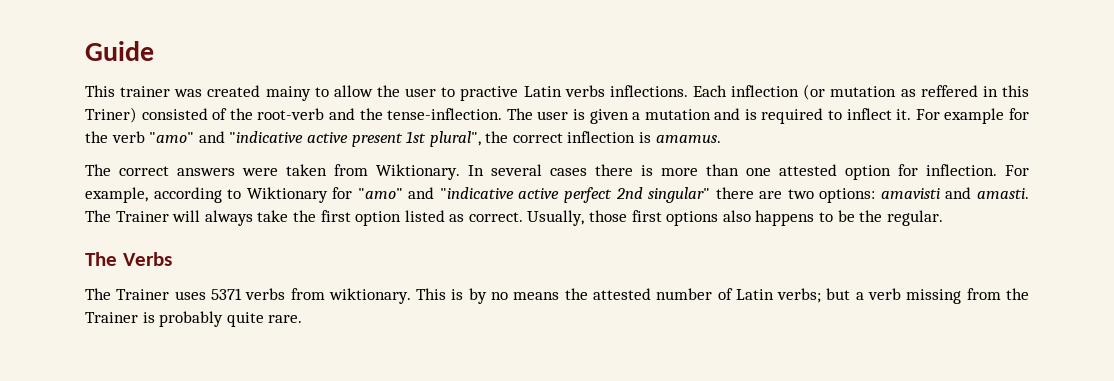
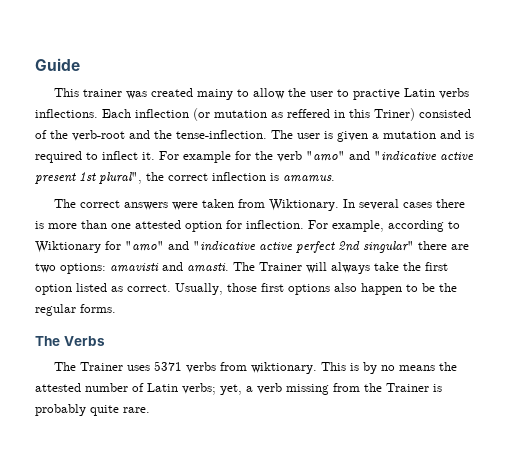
- Each inflection (or mutation as reffered in this Triner) consisted of the root-verb and the tense-inflection.
+ Each inflection (or mutation as reffered in this Triner) consisted of the verb-root and the tense-inflection.
- Usually, those first options also happens to be the regular.
+ Usually, those first options also happen to be the regular forms.
- This is by no means the attested number of Latin verbs; but a verb missing from the Trainer is probably quite rare.
+ This is by no means the attested number of Latin verbs; yet, a verb missing from the Trainer is probably quite rare.

